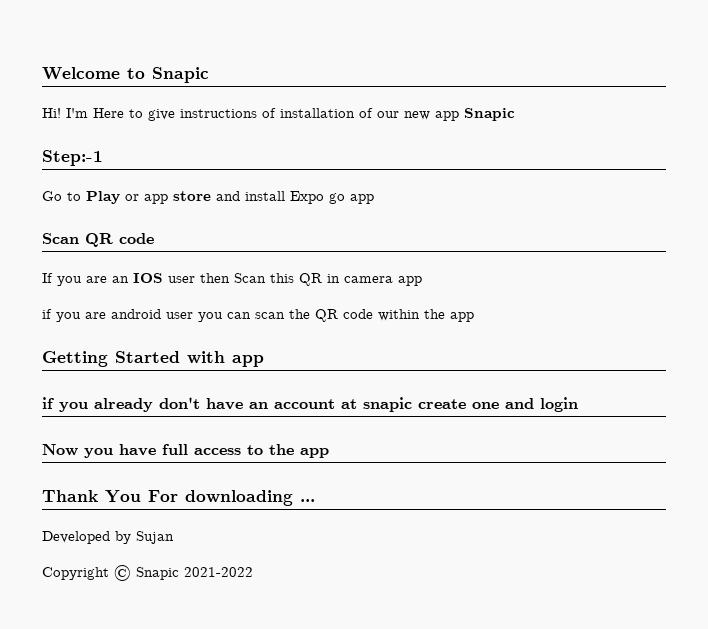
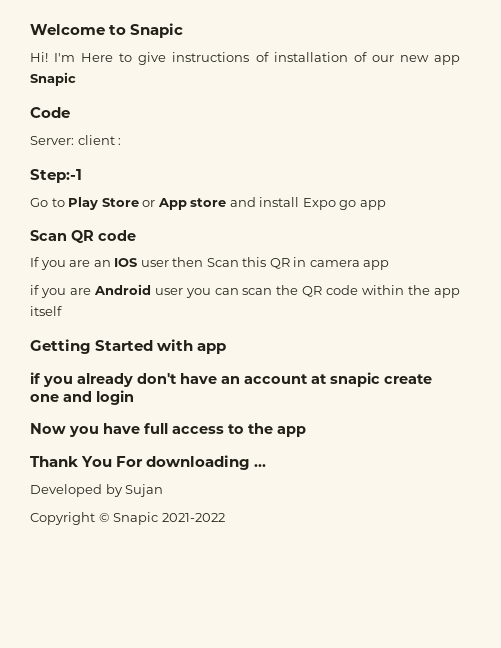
+ Code
+ Server: client :
- Go to Play or app store and install Expo go app
+ Go to Play Store or App store and install Expo go app
- if you are android user you can scan the QR code within the app
+ if you are Android user you can scan the QR code within the app itself

